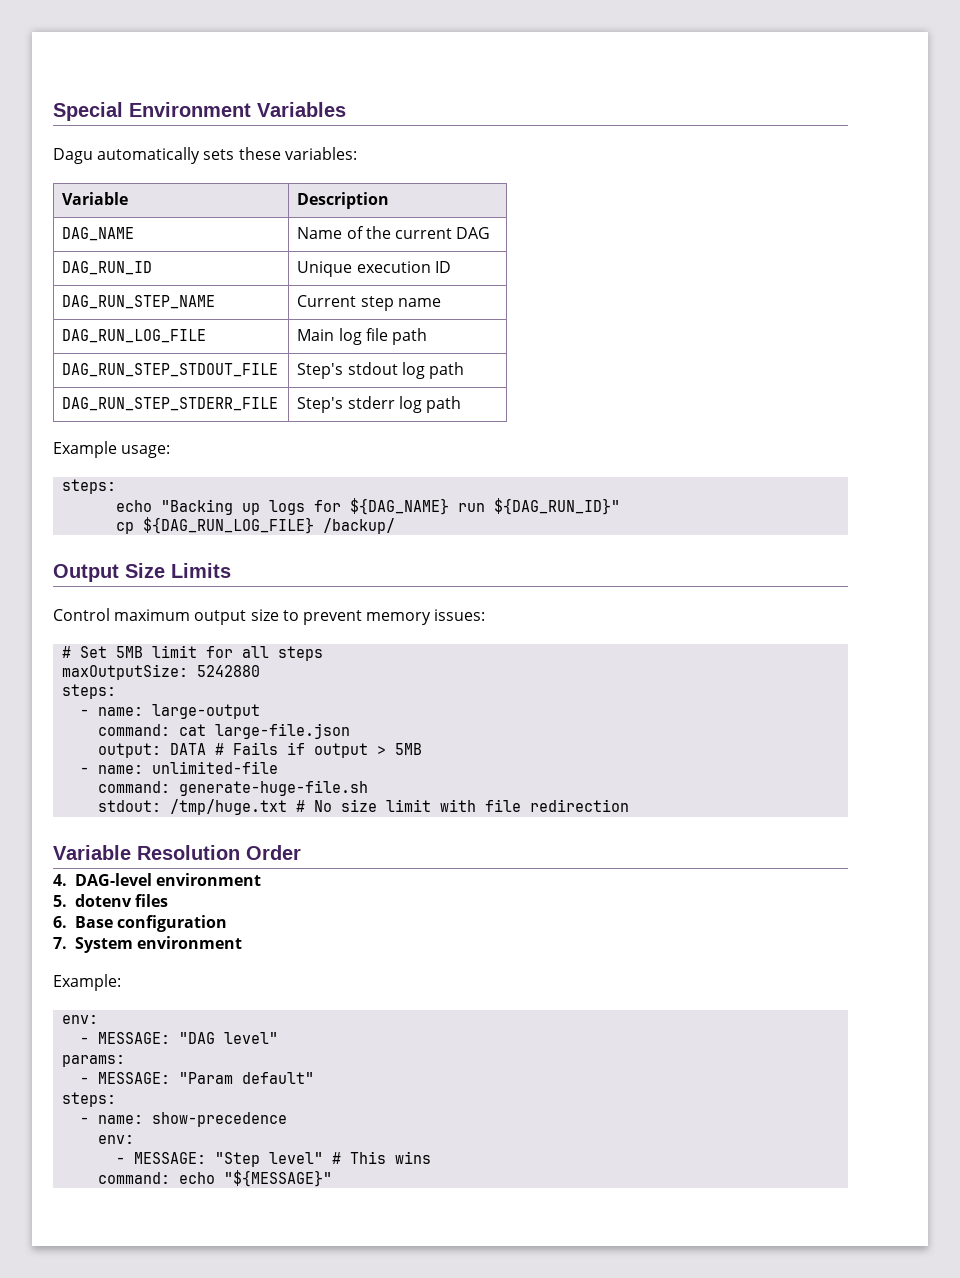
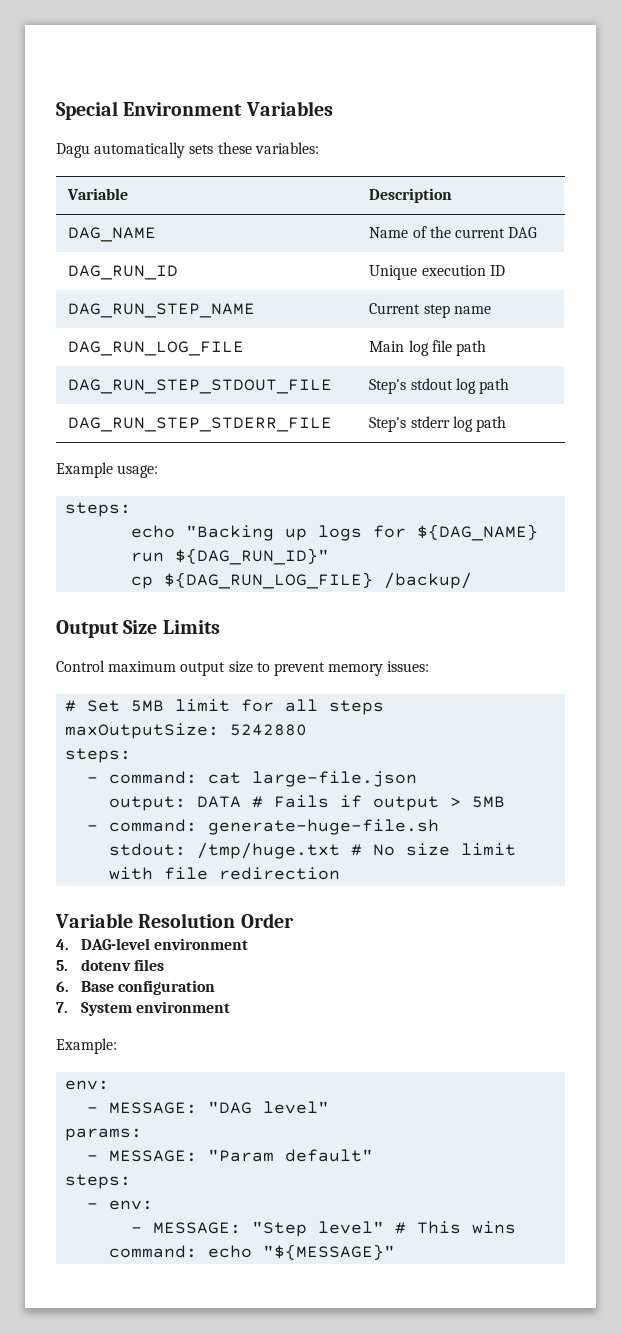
- - name: large-output
- command: cat large-file.json
+ - command: cat large-file.json
- - name: unlimited-file
- command: generate-huge-file.sh
+ - command: generate-huge-file.sh
- - name: show-precedence
- env:
+ - env:

